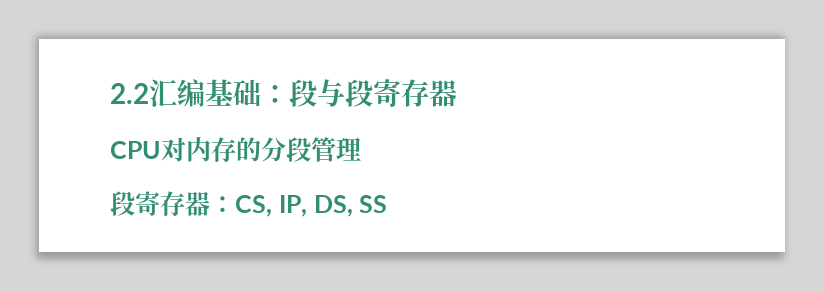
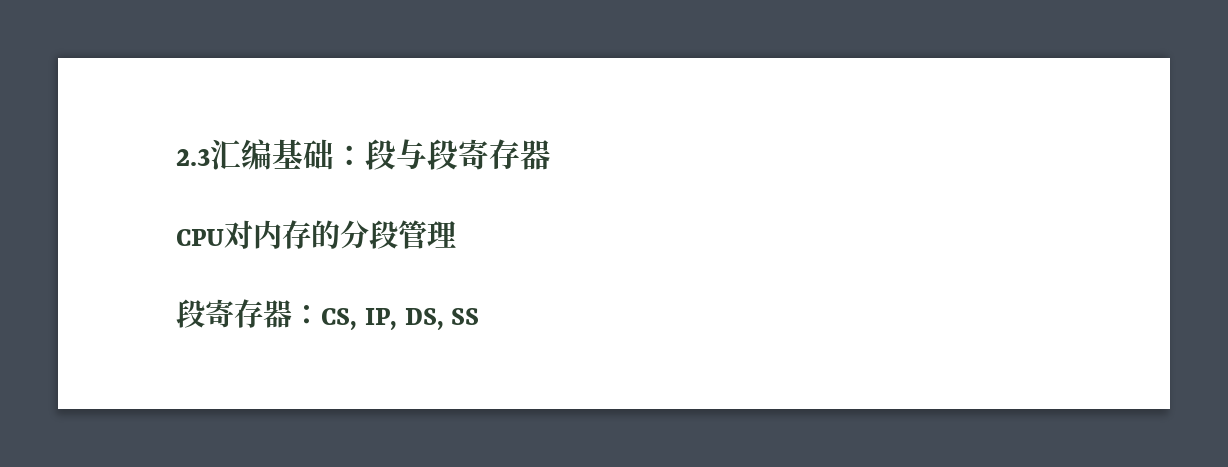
- 2.2汇编基础：段与段寄存器
+ 2.3汇编基础：段与段寄存器

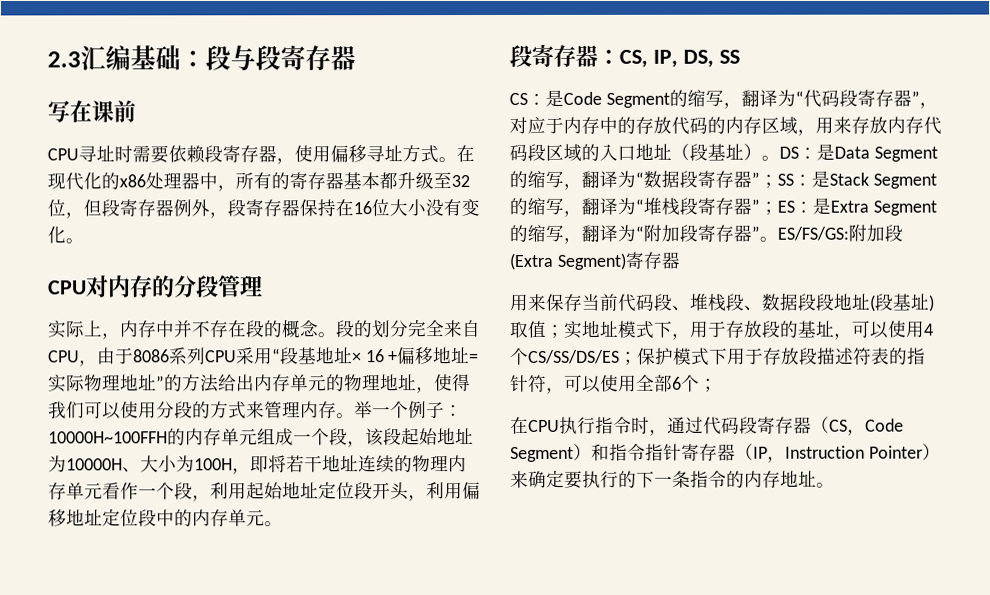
+ 写在课前
+ CPU寻址时需要依赖段寄存器，使用偏移寻址方式。在现代化的x86处理器中，所有的寄存器基本都升级至32位，但段寄存器例外，段寄存器保持在16位大小没有变化。
+ 实际上，内存中并不存在段的概念。段的划分完全来自CPU，由于8086系列CPU采用“段基地址× 16 +偏移地址=实际物理地址”的方法给出内存单元的物理地址，使得我们可以使用分段的方式来管理内存。举一个例子：10000H~100FFH的内存单元组成一个段，该段起始地址为10000H、大小为100H，即将若干地址连续的物理内存单元看作一个段，利用起始地址定位段开头，利用偏移地址定位段中的内存单元。
+ CS：是Code Segment的缩写，翻译为“代码段寄存器”，对应于内存中的存放代码的内存区域，用来存放内存代码段区域的入口地址（段基址）。DS：是Data Segment的缩写，翻译为“数据段寄存器”；SS：是Stack Segment的缩写，翻译为“堆栈段寄存器”；ES：是Extra Segment的缩写，翻译为“附加段寄存器”。ES/FS/GS:附加段(Extra Segment)寄存器
+ 用来保存当前代码段、堆栈段、数据段段地址(段基址)取值；实地址模式下，用于存放段的基址，可以使用4个CS/SS/DS/ES；保护模式下用于存放段描述符表的指针符，可以使用全部6个；
+ 在CPU执行指令时，通过代码段寄存器（CS，Code Segment）和指令指针寄存器（IP，Instruction Pointer）来确定要执行的下一条指令的内存地址。

